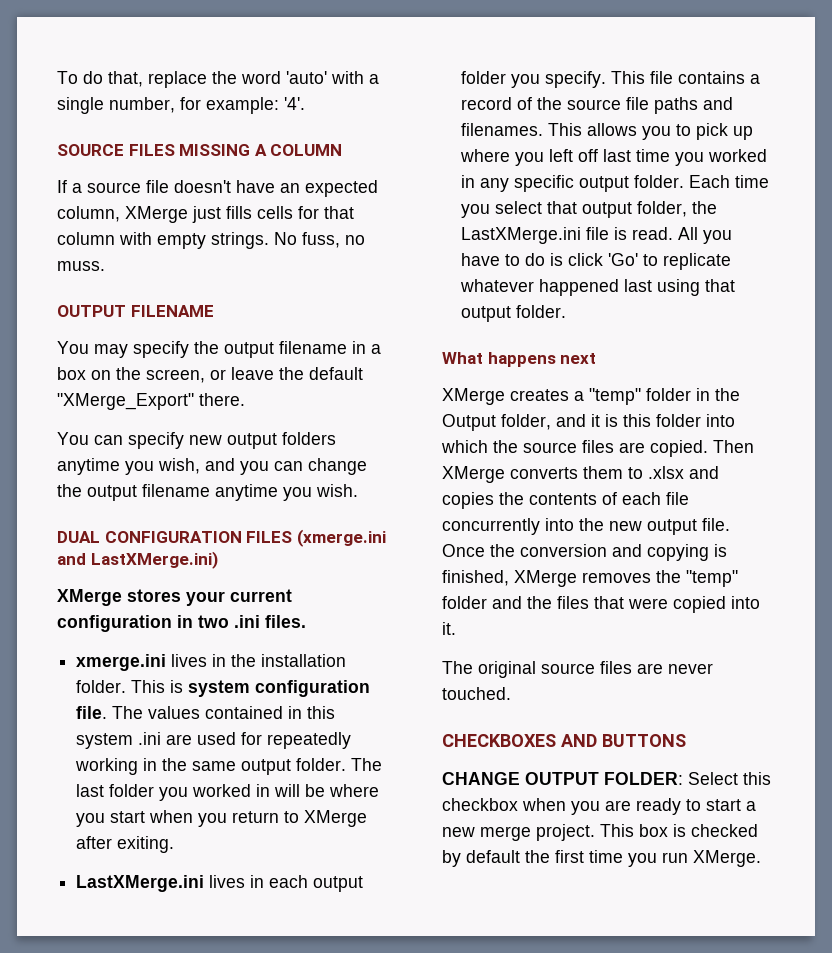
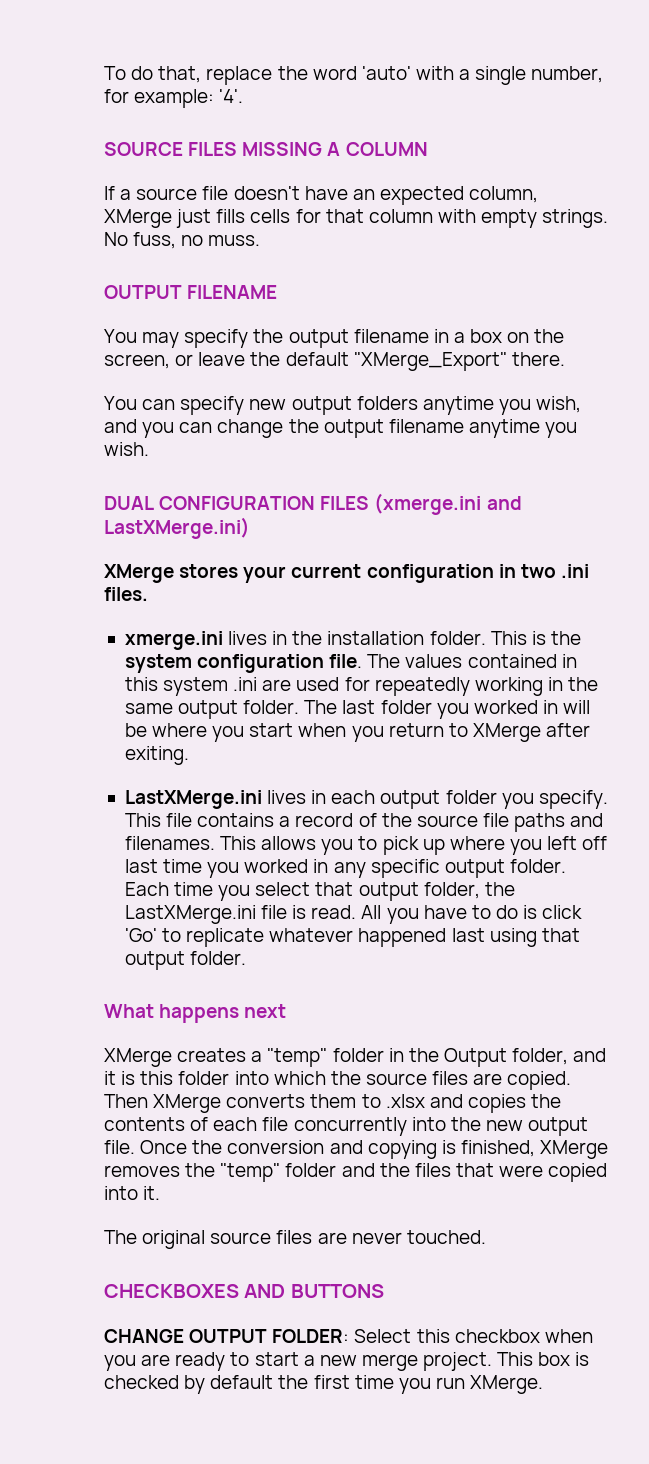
- This is system configuration file.
+ This is the system configuration file.

